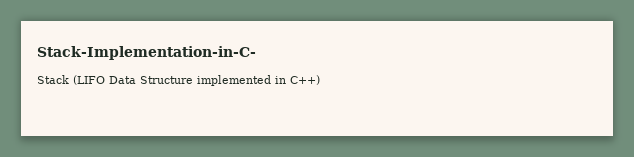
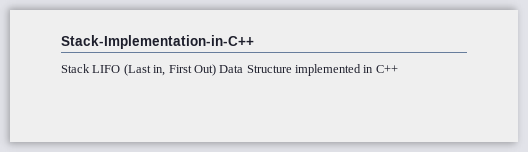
- Stack-Implementation-in-C-
+ Stack-Implementation-in-C++
- Stack (LIFO Data Structure implemented in C++)
+ Stack LIFO (Last in, First Out) Data Structure implemented in C++

